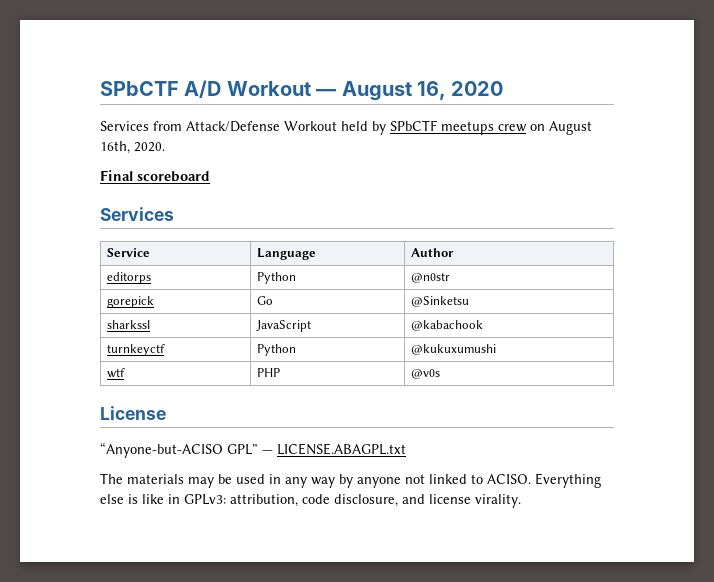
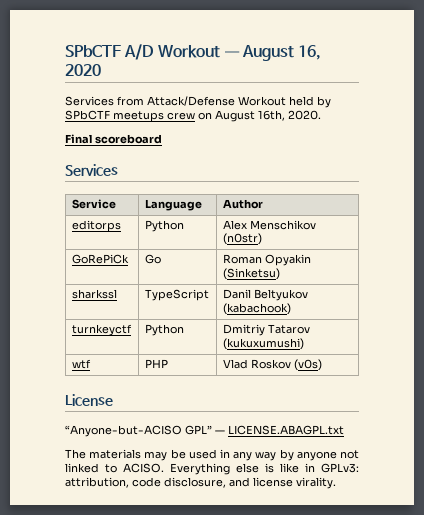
- editorps | Python | @n0str
- gorepick | Go | @Sinketsu
- sharkssl | JavaScript | @kabachook
+ editorps | Python | Alex Menschikov (n0str)
+ GoRePiCk | Go | Roman Opyakin (Sinketsu)
+ sharkssl | TypeScript | Danil Beltyukov (kabachook)
- turnkeyctf | Python | @kukuxumushi
+ turnkeyctf | Python | Dmitriy Tatarov (kukuxumushi)
- wtf | PHP | @v0s
+ wtf | PHP | Vlad Roskov (v0s)

